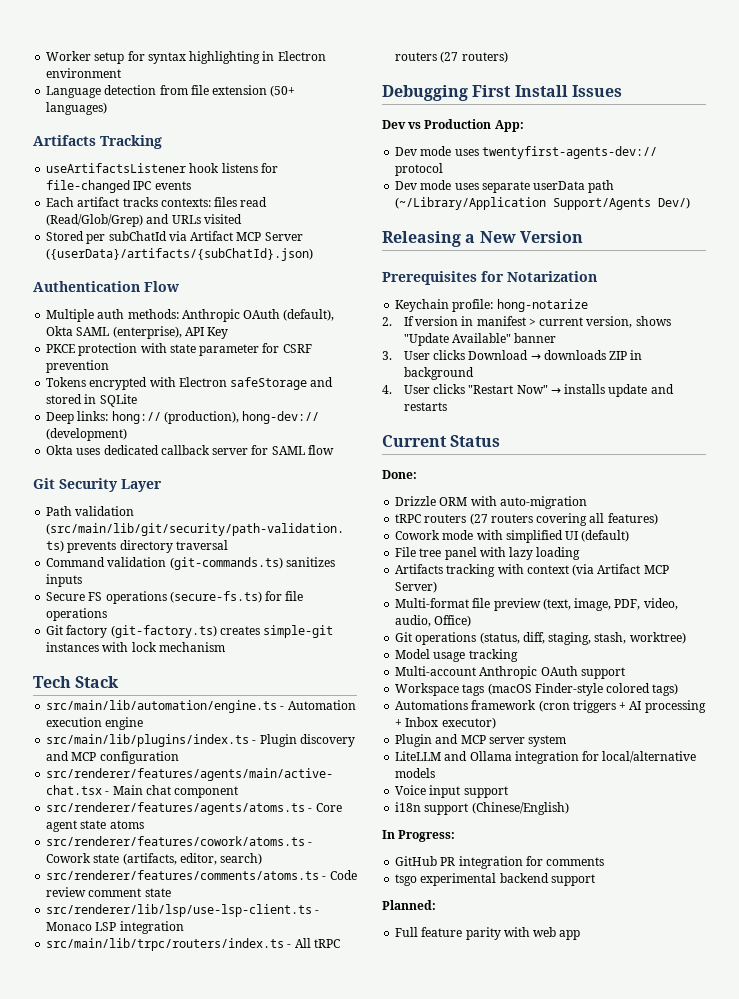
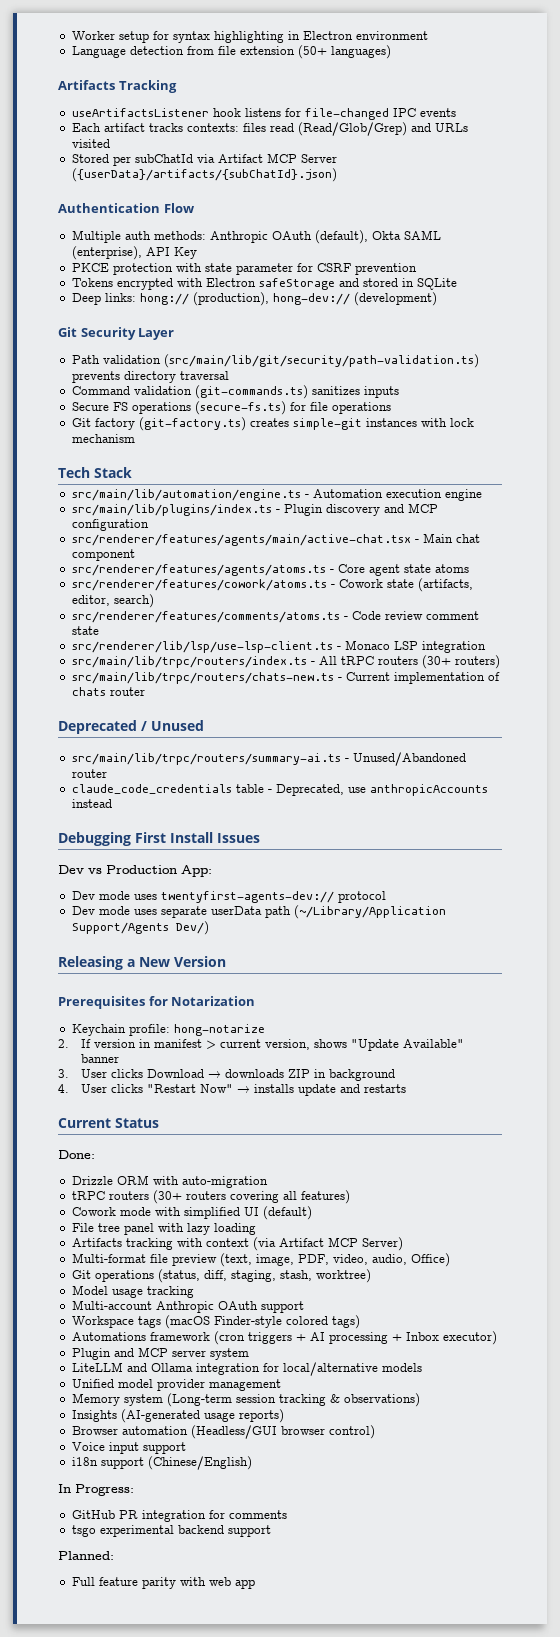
- Okta uses dedicated callback server for SAML flow
- src/main/lib/trpc/routers/index.ts - All tRPC routers (27 routers)
+ src/main/lib/trpc/routers/index.ts - All tRPC routers (30+ routers)
+ src/main/lib/trpc/routers/chats-new.ts - Current implementation of chats router
+ Deprecated / Unused
+ src/main/lib/trpc/routers/summary-ai.ts - Unused/Abandoned router
+ claude_code_credentials table - Deprecated, use anthropicAccounts instead
- tRPC routers (27 routers covering all features)
+ tRPC routers (30+ routers covering all features)
+ Unified model provider management
+ Memory system (Long-term session tracking & observations)
+ Insights (AI-generated usage reports)
+ Browser automation (Headless/GUI browser control)

